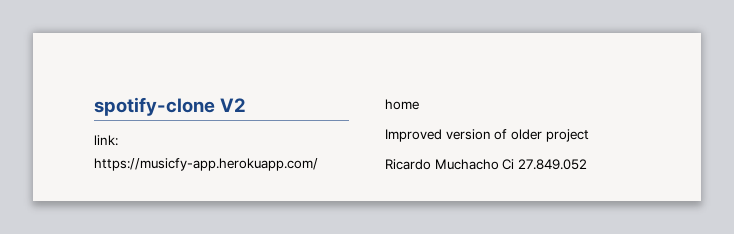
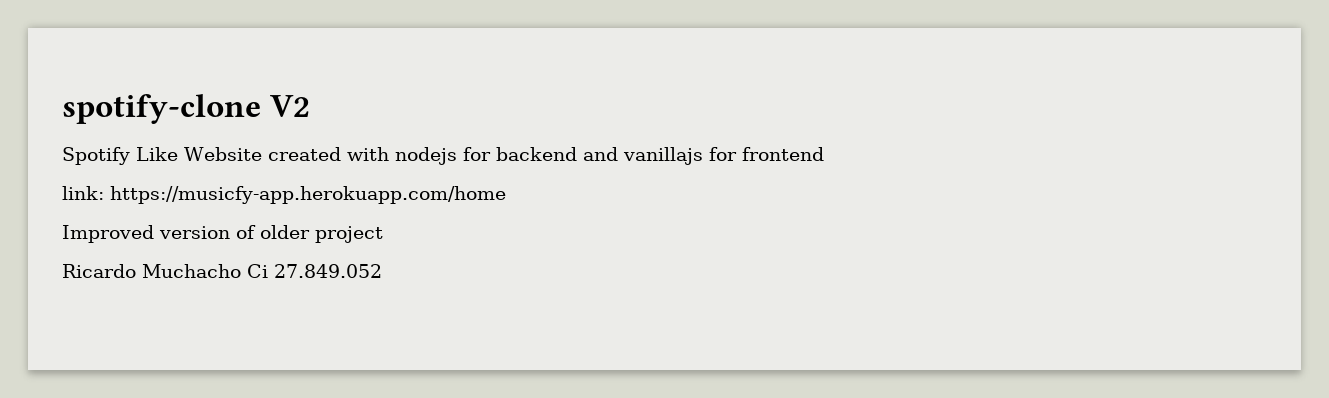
+ Spotify Like Website created with nodejs for backend and vanillajs for frontend

